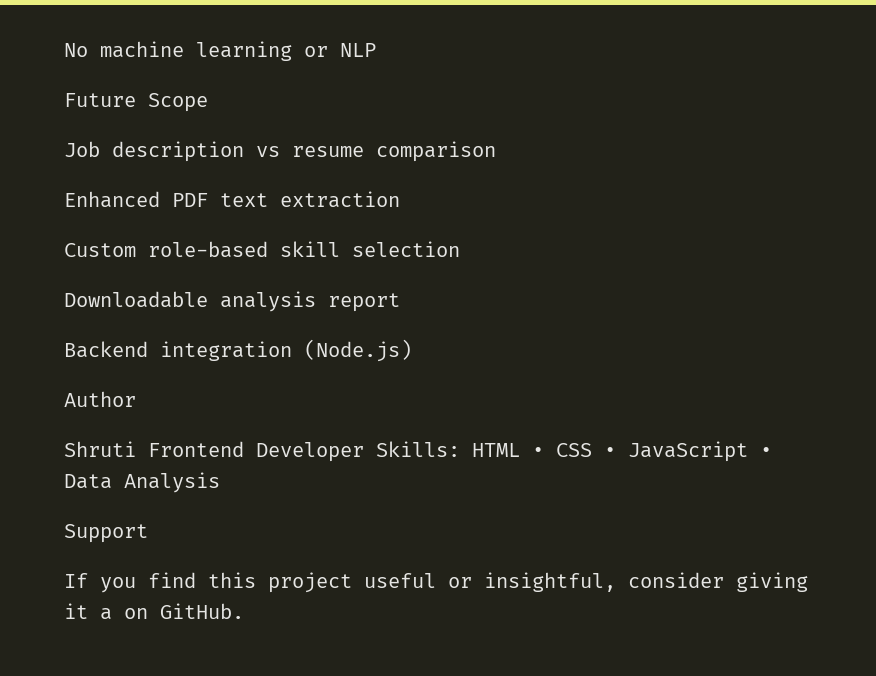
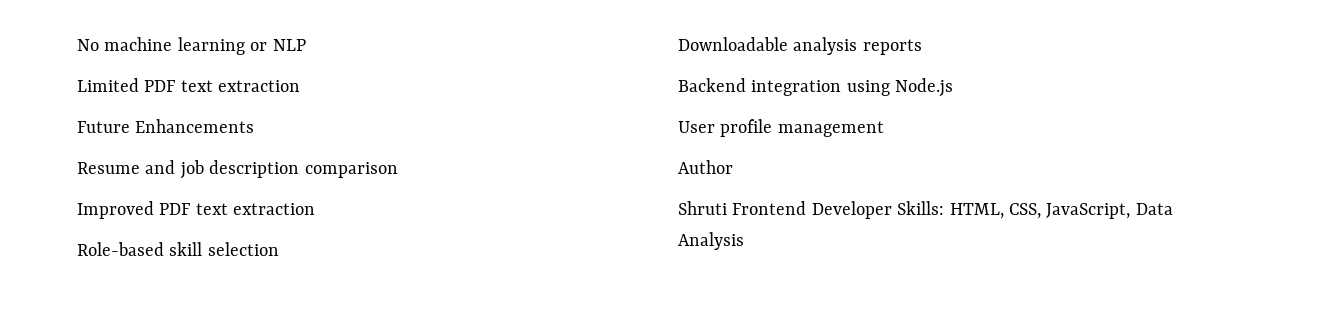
- Future Scope
- Job description vs resume comparison
- Enhanced PDF text extraction
- Custom role-based skill selection
+ Limited PDF text extraction
+ Future Enhancements
+ Resume and job description comparison
+ Improved PDF text extraction
+ Role-based skill selection
- Downloadable analysis report
+ Downloadable analysis reports
- Backend integration (Node.js)
+ Backend integration using Node.js
+ User profile management
- Shruti Frontend Developer Skills: HTML • CSS • JavaScript • Data Analysis
- Support
- If you find this project useful or insightful, consider giving it a on GitHub.
+ Shruti Frontend Developer Skills: HTML, CSS, JavaScript, Data Analysis

